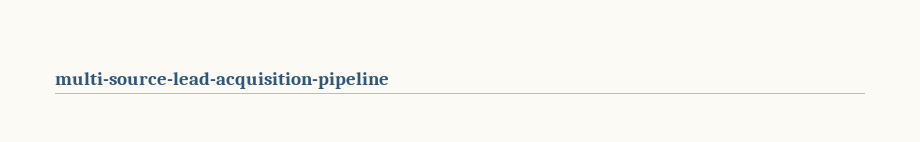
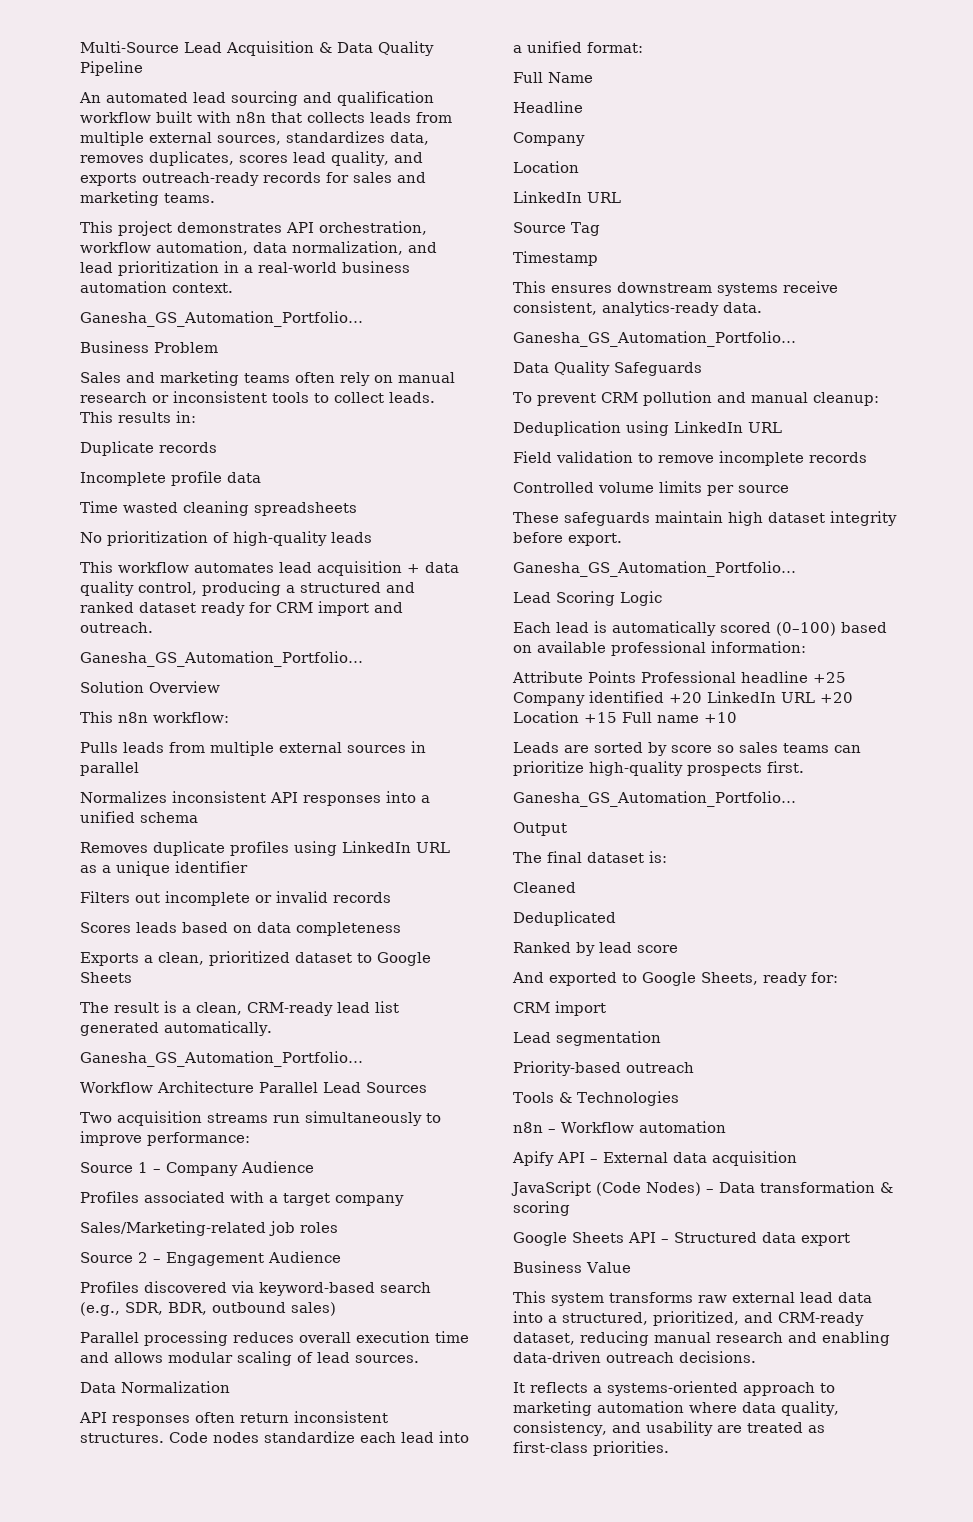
- multi-source-lead-acquisition-pipeline
+ Multi-Source Lead Acquisition & Data Quality Pipeline
+ An automated lead sourcing and qualification workflow built with n8n that collects leads from multiple external sources, standardizes data, removes duplicates, scores lead quality, and exports outreach-ready records for sales and marketing teams.
+ This project demonstrates API orchestration, workflow automation, data normalization, and lead prioritization in a real-world business automation context.
+ Ganesha_GS_Automation_Portfolio…
+ Business Problem
+ Sales and marketing teams often rely on manual research or inconsistent tools to collect leads. This results in:
+ Duplicate records
+ Incomplete profile data
+ Time wasted cleaning spreadsheets
+ No prioritization of high-quality leads
+ This workflow automates lead acquisition + data quality control, producing a structured and ranked dataset ready for CRM import and outreach.
+ Ganesha_GS_Automation_Portfolio…
+ Solution Overview
+ This n8n workflow:
+ Pulls leads from multiple external sources in parallel
+ Normalizes inconsistent API responses into a unified schema
+ Removes duplicate profiles using LinkedIn URL as a unique identifier
+ Filters out incomplete or invalid records
+ Scores leads based on data completeness
+ Exports a clean, prioritized dataset to Google Sheets
+ The result is a clean, CRM-ready lead list generated automatically.
+ Ganesha_GS_Automation_Portfolio…
+ Workflow Architecture Parallel Lead Sources
+ Two acquisition streams run simultaneously to improve performance:
+ Source 1 – Company Audience
+ Profiles associated with a target company
+ Sales/Marketing-related job roles
+ Source 2 – Engagement Audience
+ Profiles discovered via keyword-based search (e.g., SDR, BDR, outbound sales)
+ Parallel processing reduces overall execution time and allows modular scaling of lead sources.
+ Data Normalization
+ API responses often return inconsistent structures. Code nodes standardize each lead into a unified format:
+ Full Name
+ Headline
+ Company
+ Location
+ LinkedIn URL
+ Source Tag
+ Timestamp
+ This ensures downstream systems receive consistent, analytics-ready data.
+ Ganesha_GS_Automation_Portfolio…
+ Data Quality Safeguards
+ To prevent CRM pollution and manual cleanup:
+ Deduplication using LinkedIn URL
+ Field validation to remove incomplete records
+ Controlled volume limits per source
+ These safeguards maintain high dataset integrity before export.
+ Ganesha_GS_Automation_Portfolio…
+ Lead Scoring Logic
+ Each lead is automatically scored (0–100) based on available professional information:
+ Attribute Points Professional headline +25 Company identified +20 LinkedIn URL +20 Location +15 Full name +10
+ Leads are sorted by score so sales teams can prioritize high-quality prospects first.
+ Ganesha_GS_Automation_Portfolio…
+ Output
+ The final dataset is:
+ Cleaned
+ Deduplicated
+ Ranked by lead score
+ And exported to Google Sheets, ready for:
+ CRM import
+ Lead segmentation
+ Priority-based outreach
+ Tools & Technologies
+ n8n – Workflow automation
+ Apify API – External data acquisition
+ JavaScript (Code Nodes) – Data transformation & scoring
+ Google Sheets API – Structured data export
+ Business Value
+ This system transforms raw external lead data into a structured, prioritized, and CRM-ready dataset, reducing manual research and enabling data-driven outreach decisions.
+ It reflects a systems-oriented approach to marketing automation where data quality, consistency, and usability are treated as first-class priorities.

